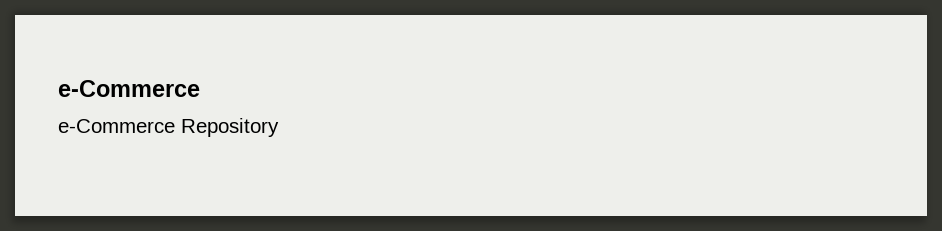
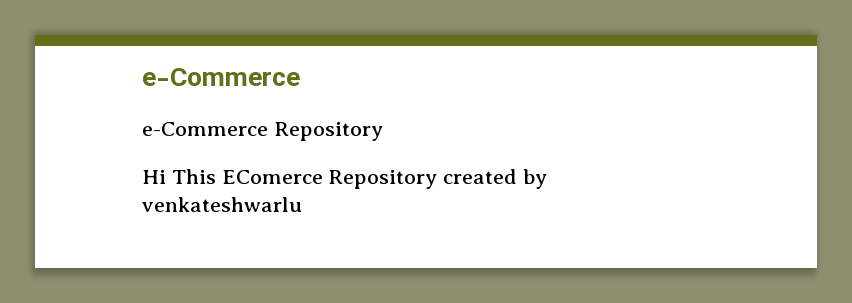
+ Hi This EComerce Repository created by venkateshwarlu

